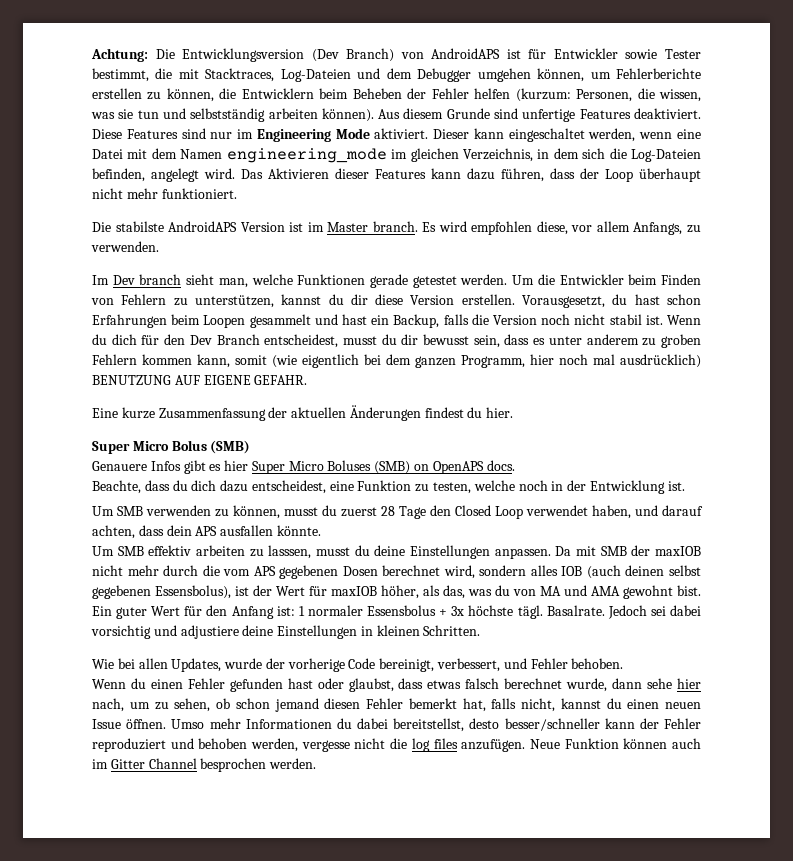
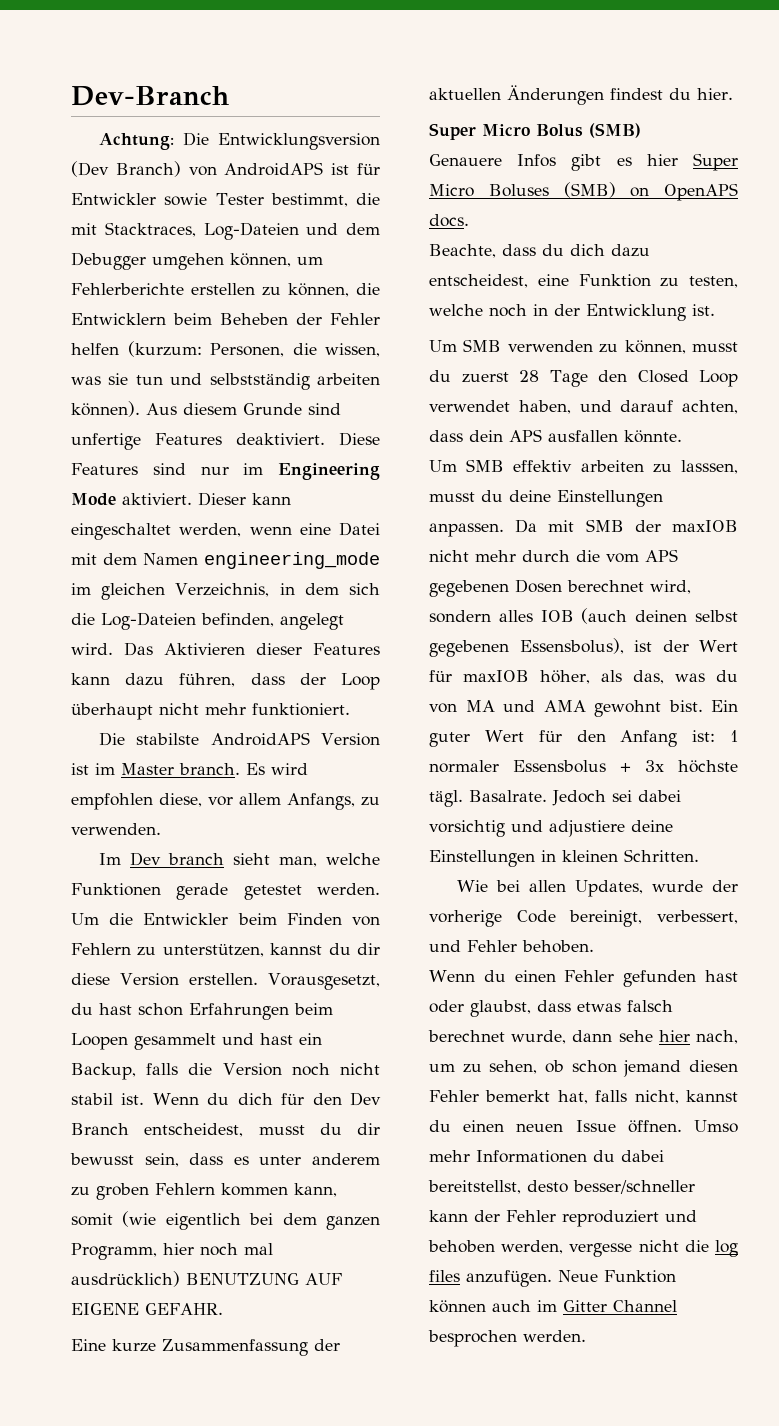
+ Dev-Branch

